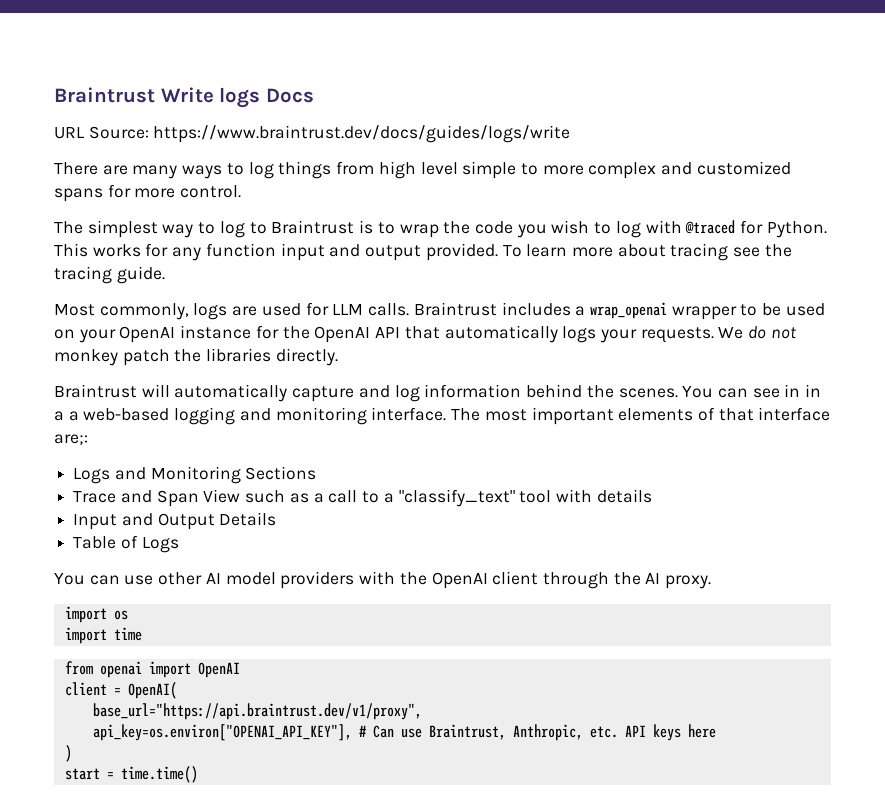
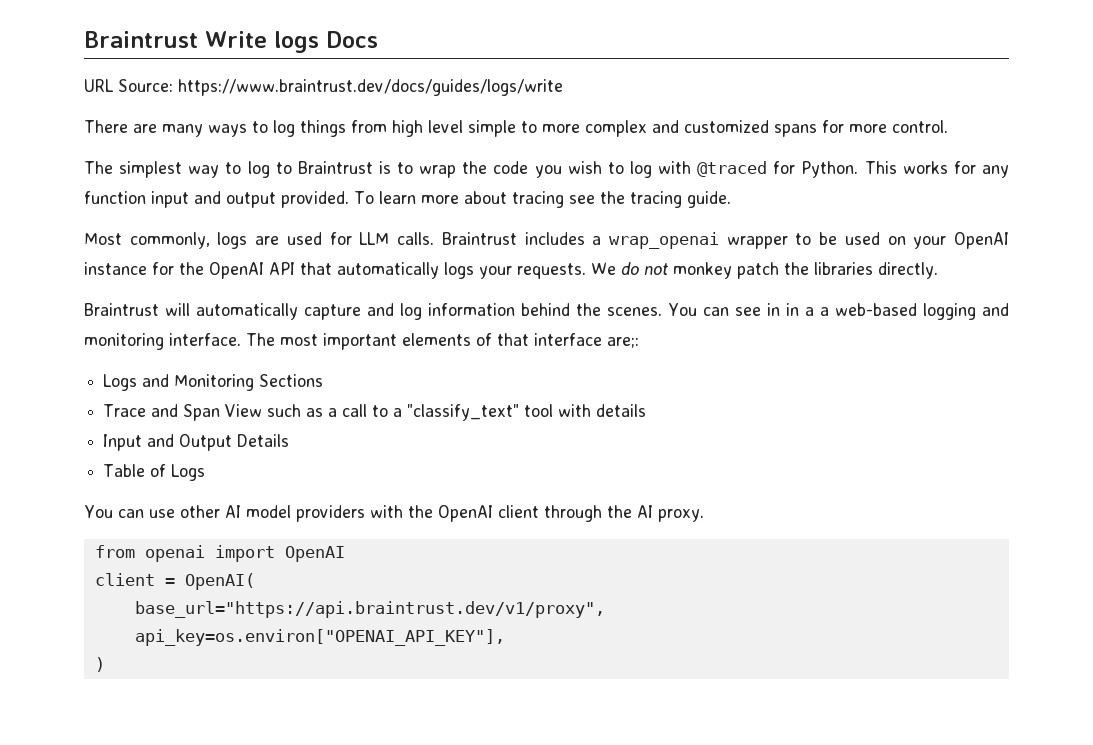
- import os
- import time
- api_key=os.environ["OPENAI_API_KEY"], # Can use Braintrust, Anthropic, etc. API keys here
+ api_key=os.environ["OPENAI_API_KEY"],
  )
- start = time.time()

